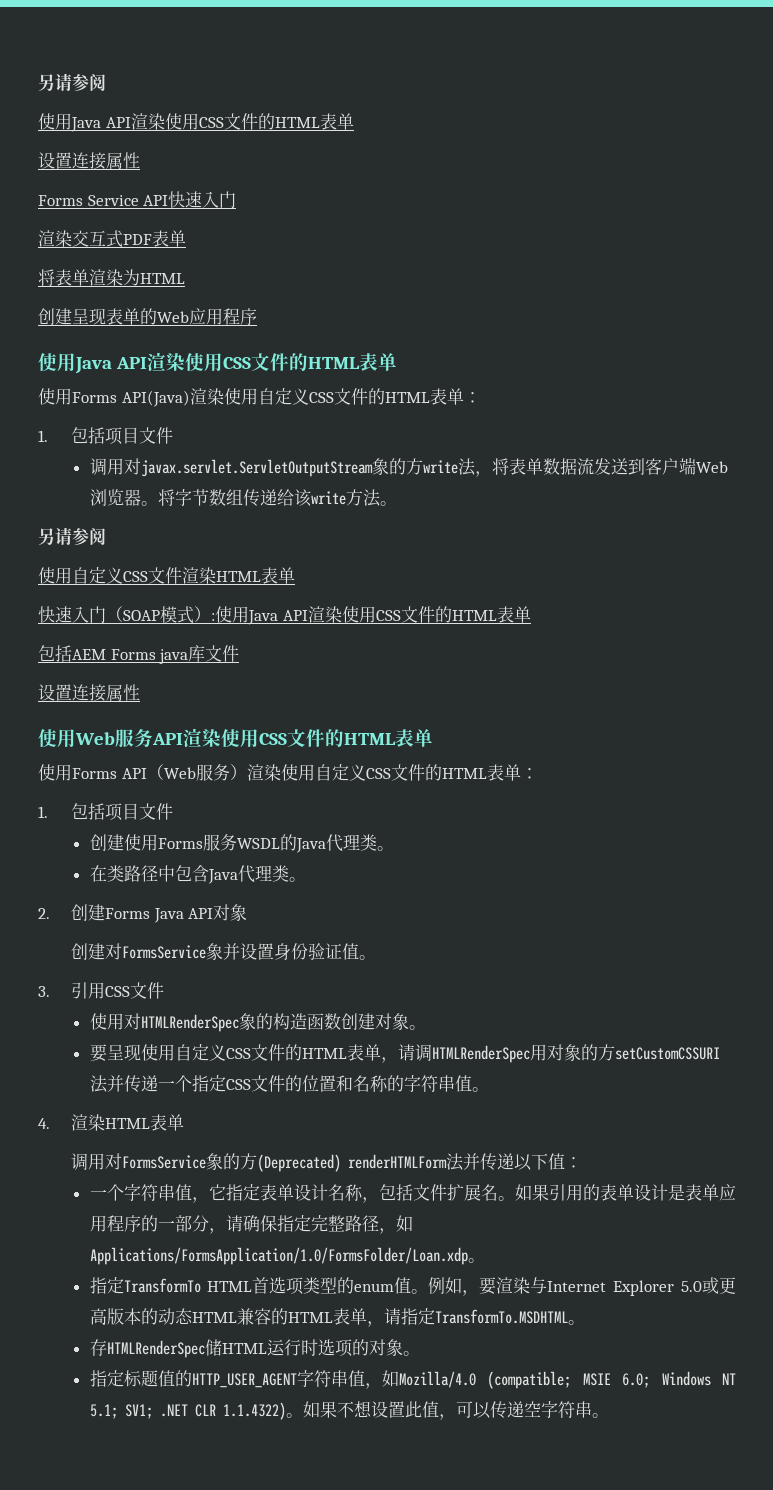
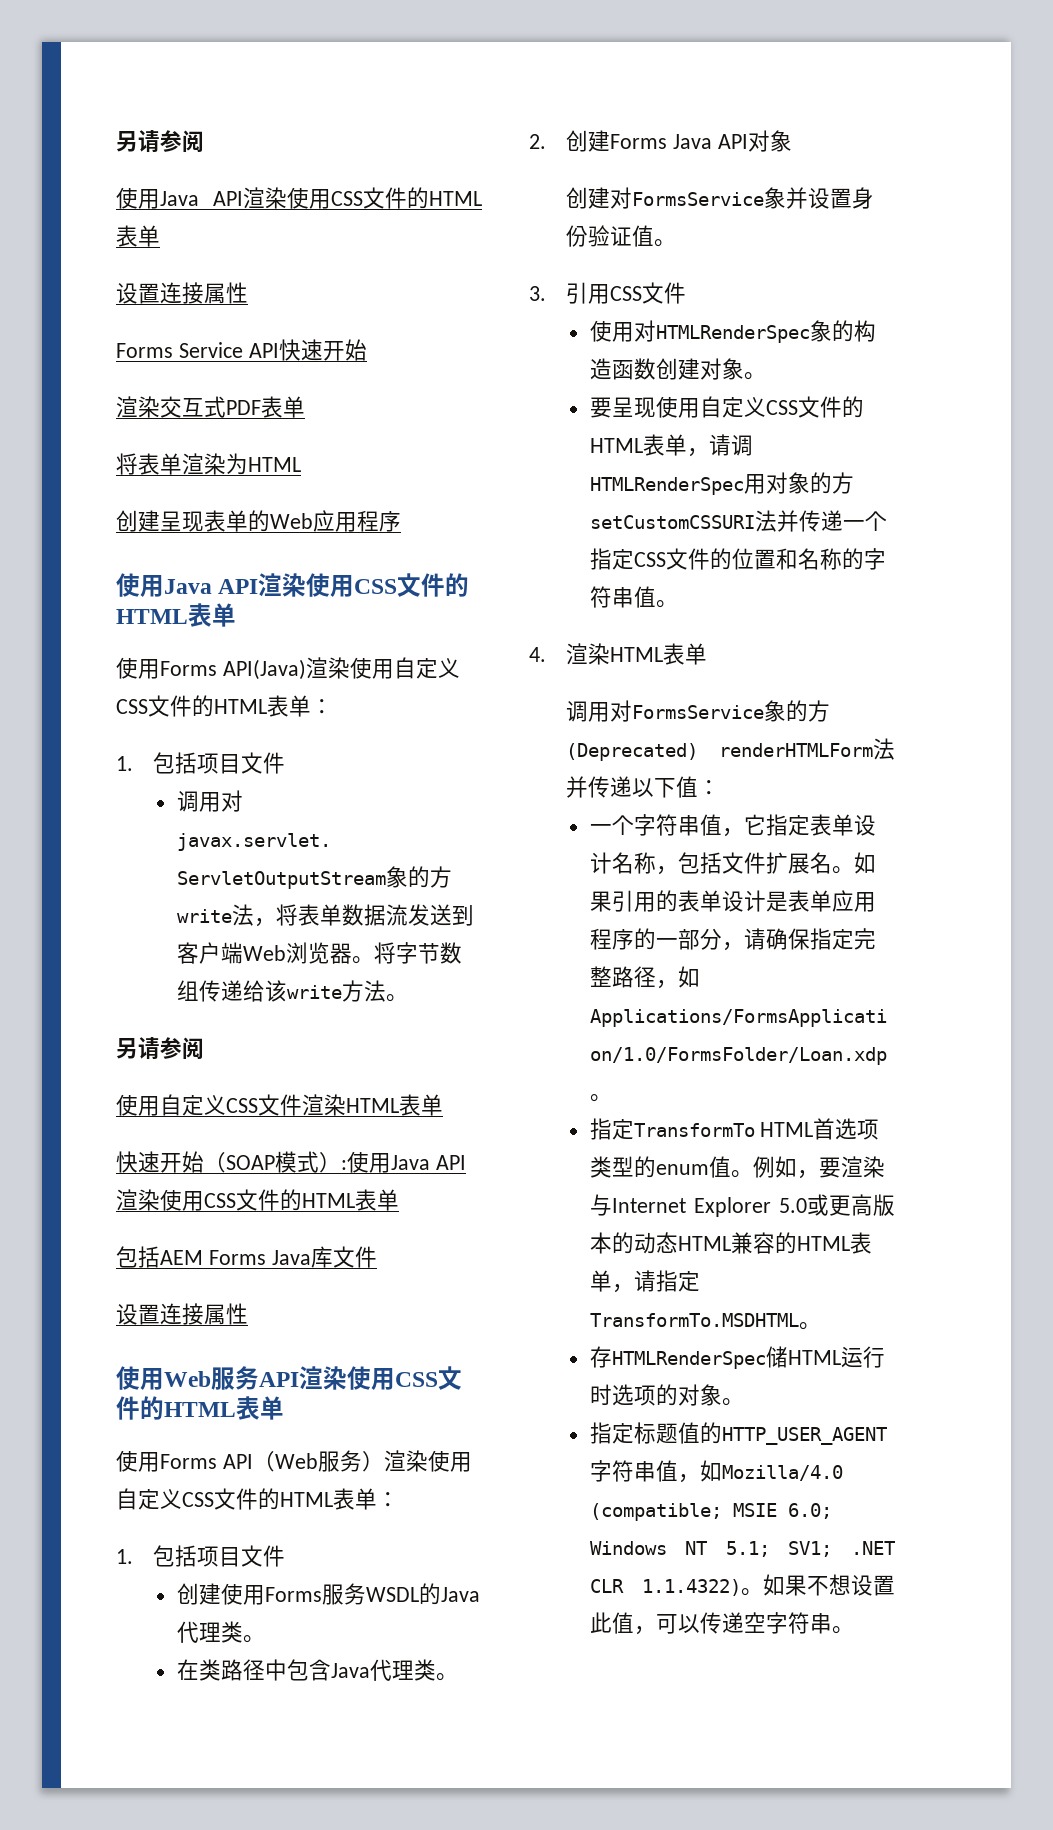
- Forms Service API快速入门
+ Forms Service API快速开始
- 快速入门（SOAP模式）:使用Java API渲染使用CSS文件的HTML表单
+ 快速开始（SOAP模式）:使用Java API渲染使用CSS文件的HTML表单
- 包括AEM Forms java库文件
+ 包括AEM Forms Java库文件

